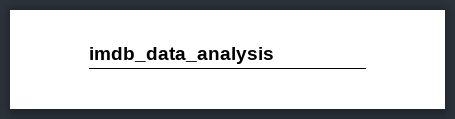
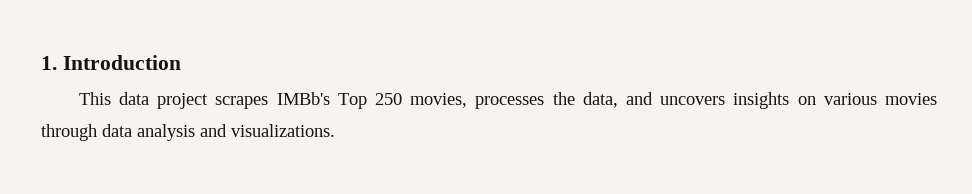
- imdb_data_analysis
+ 1. Introduction
+ This data project scrapes IMBb's Top 250 movies, processes the data, and uncovers insights on various movies through data analysis and visualizations.

